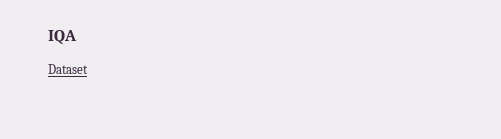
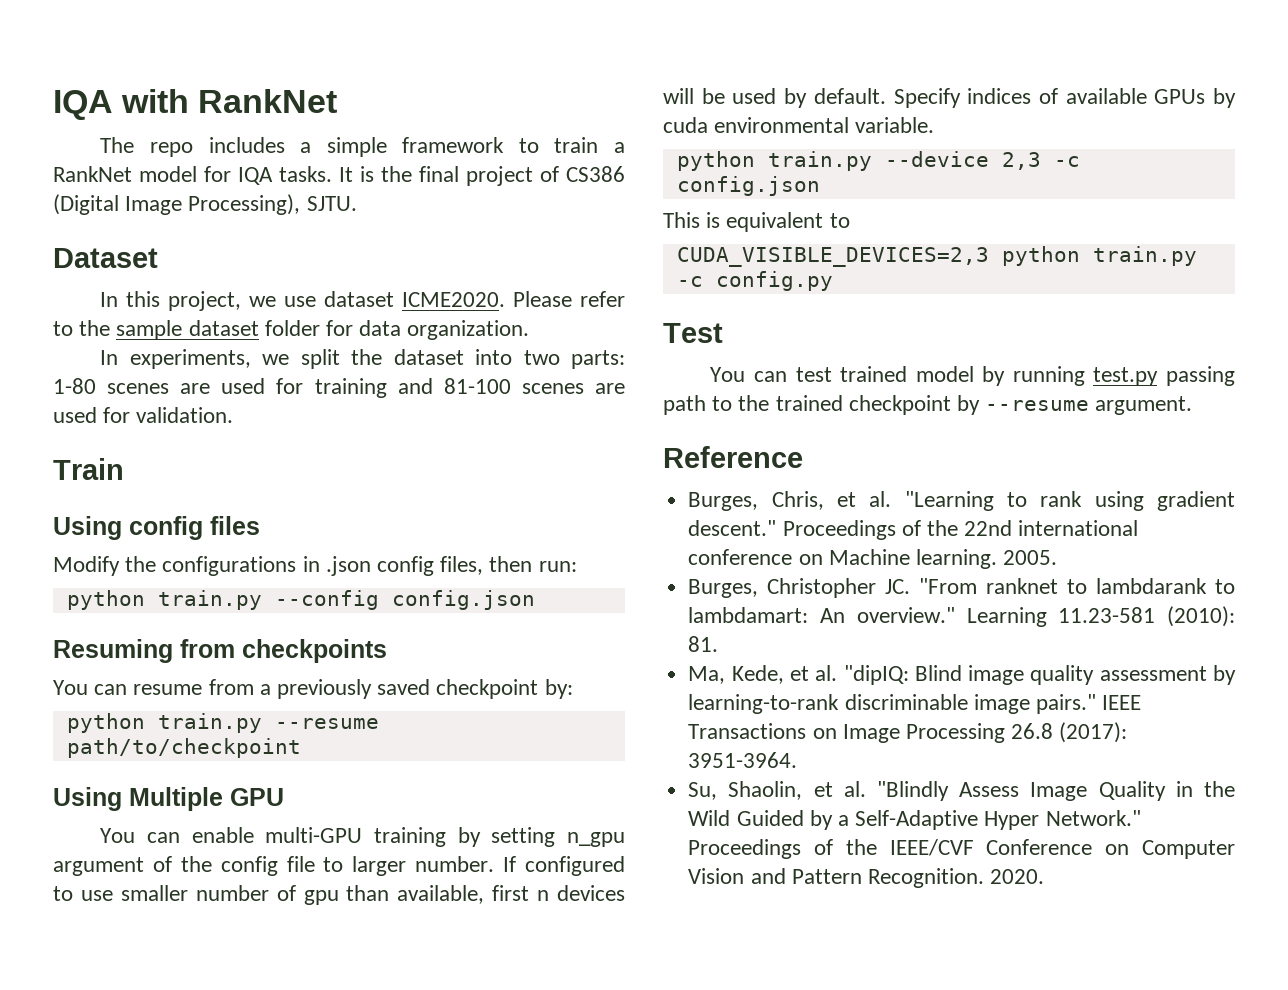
- IQA
+ IQA with RankNet
+ The repo includes a simple framework to train a RankNet model for IQA tasks. It is the final project of CS386 (Digital Image Processing), SJTU.
  Dataset
+ In this project, we use dataset ICME2020. Please refer to the sample dataset folder for data organization.
+ In experiments, we split the dataset into two parts: 1-80 scenes are used for training and 81-100 scenes are used for validation.
+ Train
+ Using config files
+ Modify the configurations in .json config files, then run:
+ python train.py --config config.json
+ Resuming from checkpoints
+ You can resume from a previously saved checkpoint by:
+ python train.py --resume path/to/checkpoint
+ Using Multiple GPU
+ You can enable multi-GPU training by setting n_gpu argument of the config file to larger number. If configured to use smaller number of gpu than available, first n devices will be used by default. Specify indices of available GPUs by cuda environmental variable.
+ python train.py --device 2,3 -c config.json
+ This is equivalent to
+ CUDA_VISIBLE_DEVICES=2,3 python train.py -c config.py
+ Test
+ You can test trained model by running test.py passing path to the trained checkpoint by --resume argument.
+ Reference
+ Burges, Chris, et al. "Learning to rank using gradient descent." Proceedings of the 22nd international conference on Machine learning. 2005.
+ Burges, Christopher JC. "From ranknet to lambdarank to lambdamart: An overview." Learning 11.23-581 (2010): 81.
+ Ma, Kede, et al. "dipIQ: Blind image quality assessment by learning-to-rank discriminable image pairs." IEEE Transactions on Image Processing 26.8 (2017): 3951-3964.
+ Su, Shaolin, et al. "Blindly Assess Image Quality in the Wild Guided by a Self-Adaptive Hyper Network." Proceedings of the IEEE/CVF Conference on Computer Vision and Pattern Recognition. 2020.

